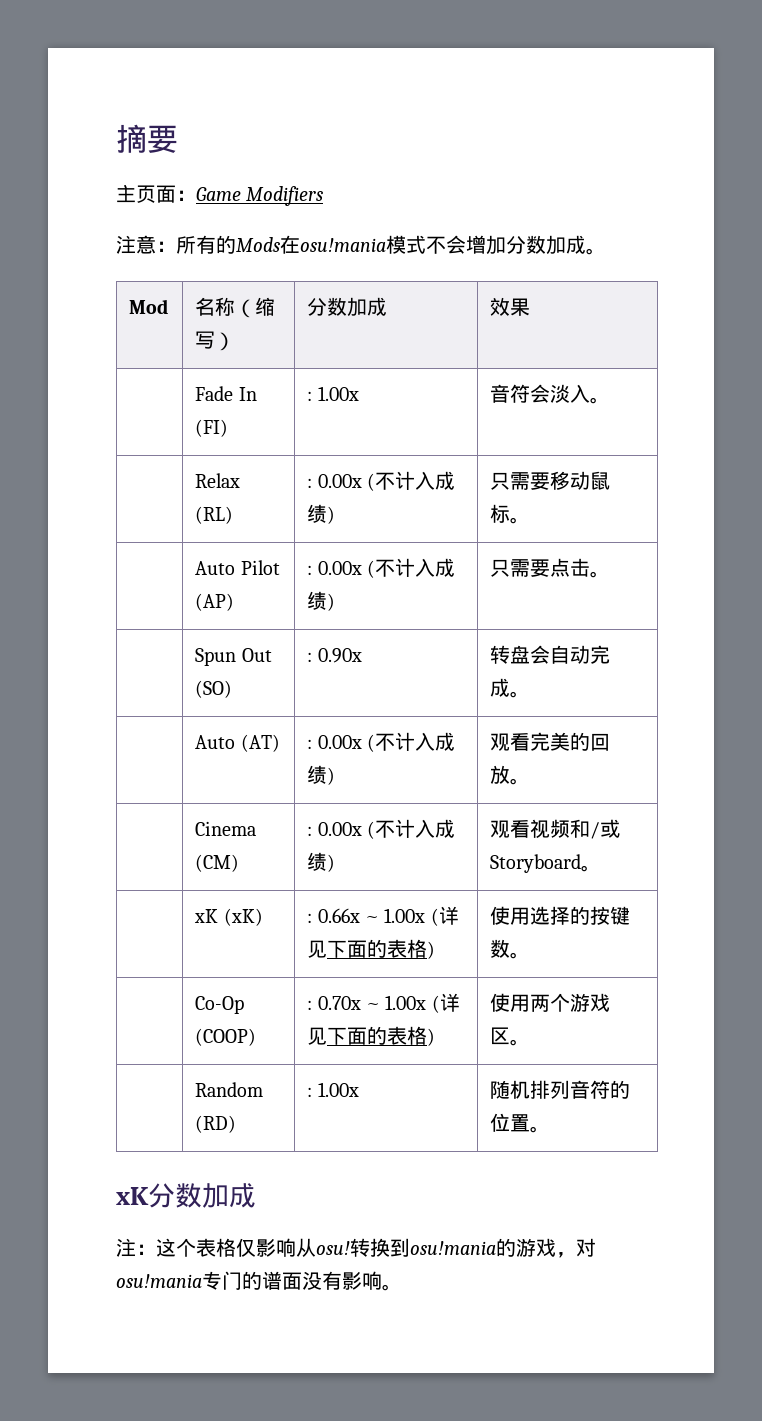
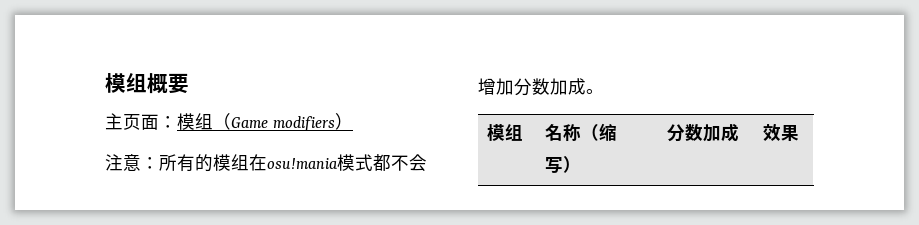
- 摘要
+ 模组概要
- 主页面：Game Modifiers
+ 主页面：模组（Game modifiers）
- 注意：所有的Mods在osu!mania模式不会增加分数加成。
+ 注意：所有的模组在osu!mania模式都不会增加分数加成。
- Mod | 名称（缩写） | 分数加成 | 效果
+ 模组 | 名称（缩写） | 分数加成 | 效果
- | Fade In (FI) | : 1.00x | 音符会淡入。
- | Relax (RL) | : 0.00x (不计入成绩) | 只需要移动鼠标。
- | Auto Pilot (AP) | : 0.00x (不计入成绩) | 只需要点击。
- | Spun Out (SO) | : 0.90x | 转盘会自动完成。
- | Auto (AT) | : 0.00x (不计入成绩) | 观看完美的回放。
- | Cinema (CM) | : 0.00x (不计入成绩) | 观看视频和/或Storyboard。
- | xK (xK) | : 0.66x ~ 1.00x (详见下面的表格) | 使用选择的按键数。
- | Co-Op (COOP) | : 0.70x ~ 1.00x (详见下面的表格) | 使用两个游戏区。
- | Random (RD) | : 1.00x | 随机排列音符的位置。
- xK分数加成
- 注：这个表格仅影响从osu!转换到osu!mania的游戏，对osu!mania专门的谱面没有影响。

